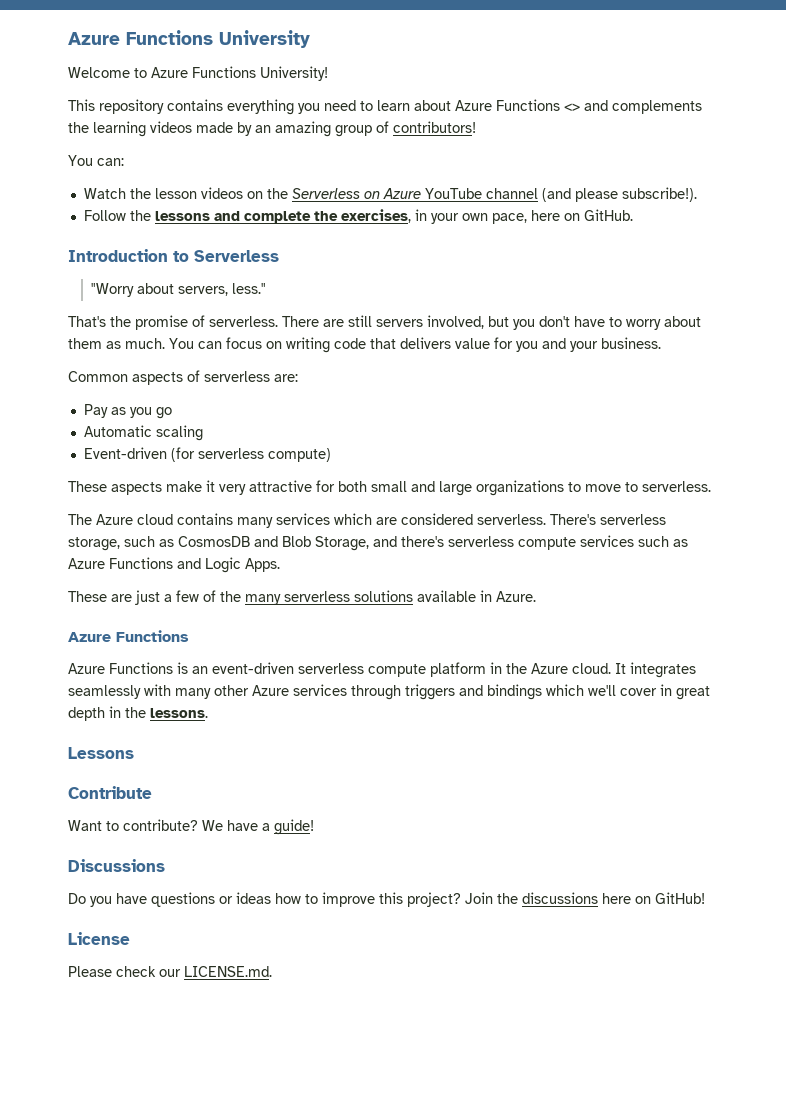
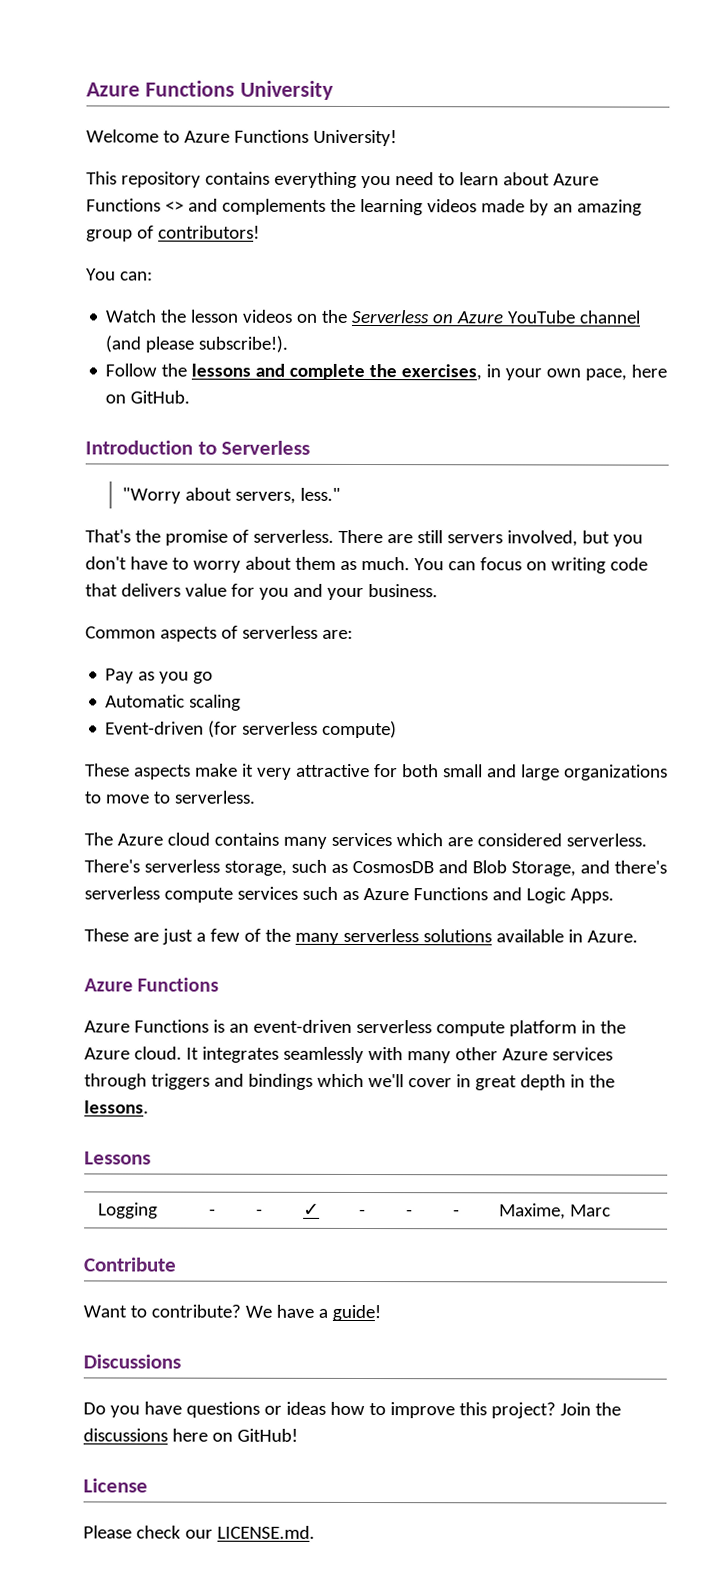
+ Logging | - | - | ✓ | - | - | - | Maxime, Marc

